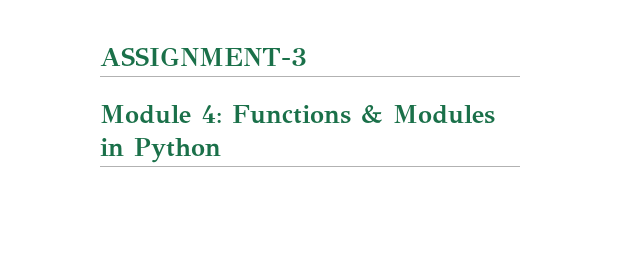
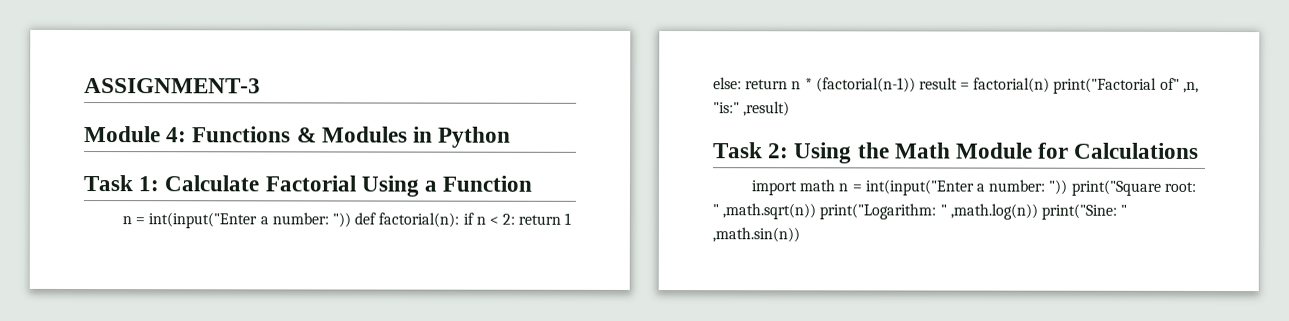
+ Task 1: Calculate Factorial Using a Function
+ n = int(input("Enter a number: ")) def factorial(n): if n < 2: return 1 else: return n * (factorial(n-1)) result = factorial(n) print("Factorial of" ,n, "is:" ,result)
+ Task 2: Using the Math Module for Calculations
+ import math n = int(input("Enter a number: ")) print("Square root: " ,math.sqrt(n)) print("Logarithm: " ,math.log(n)) print("Sine: " ,math.sin(n))

